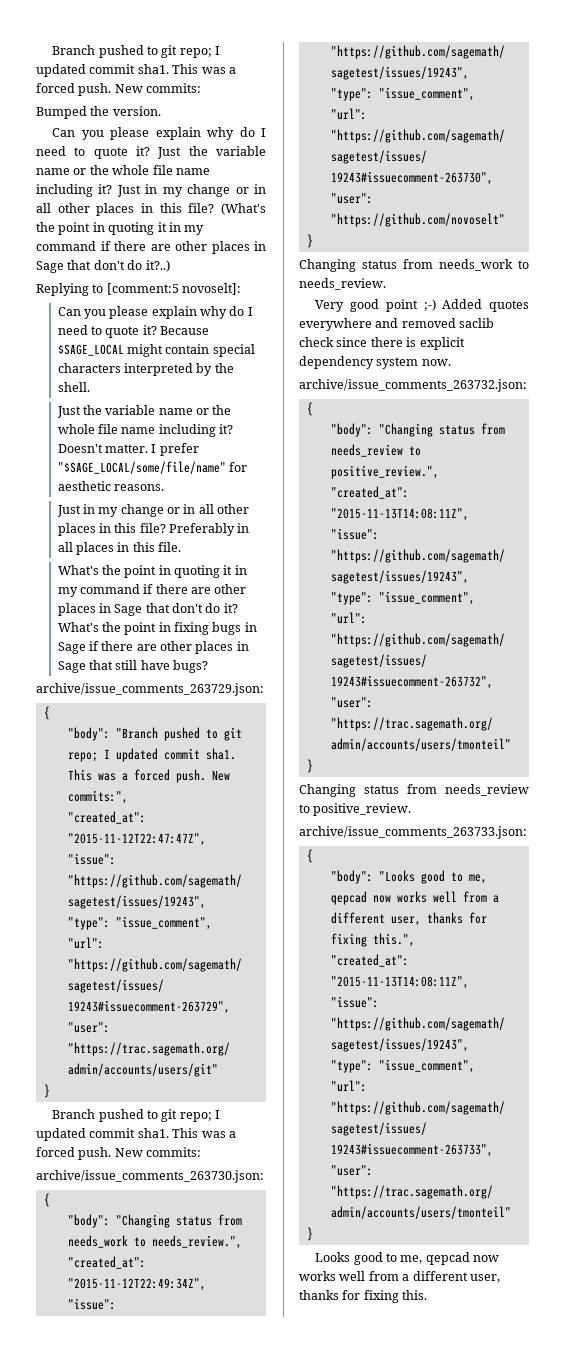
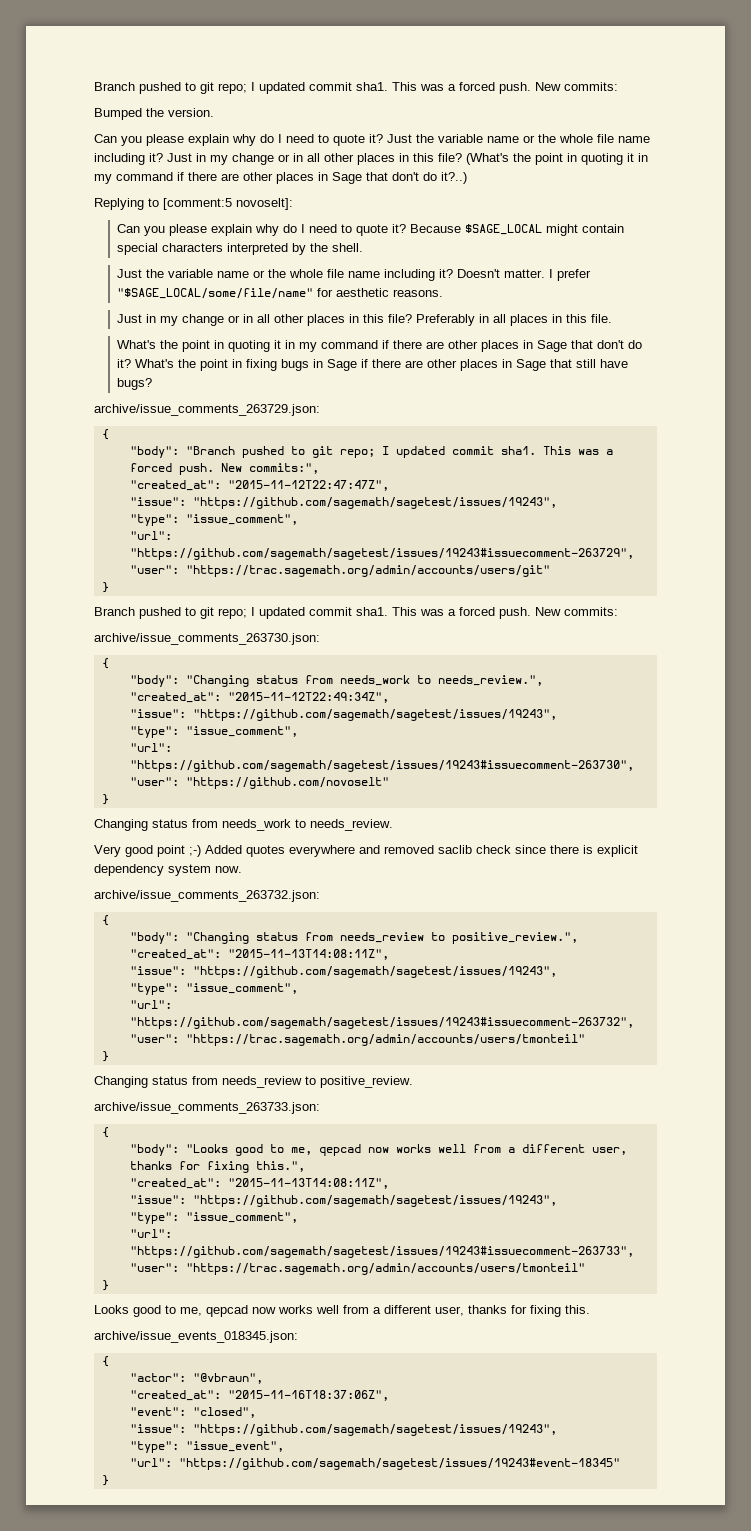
+ archive/issue_events_018345.json:
+ {
+ "actor": "@vbraun",
+ "created_at": "2015-11-16T18:37:06Z",
+ "event": "closed",
+ "issue": "https://github.com/sagemath/sagetest/issues/19243",
+ "type": "issue_event",
+ "url": "https://github.com/sagemath/sagetest/issues/19243#event-18345"
+ }

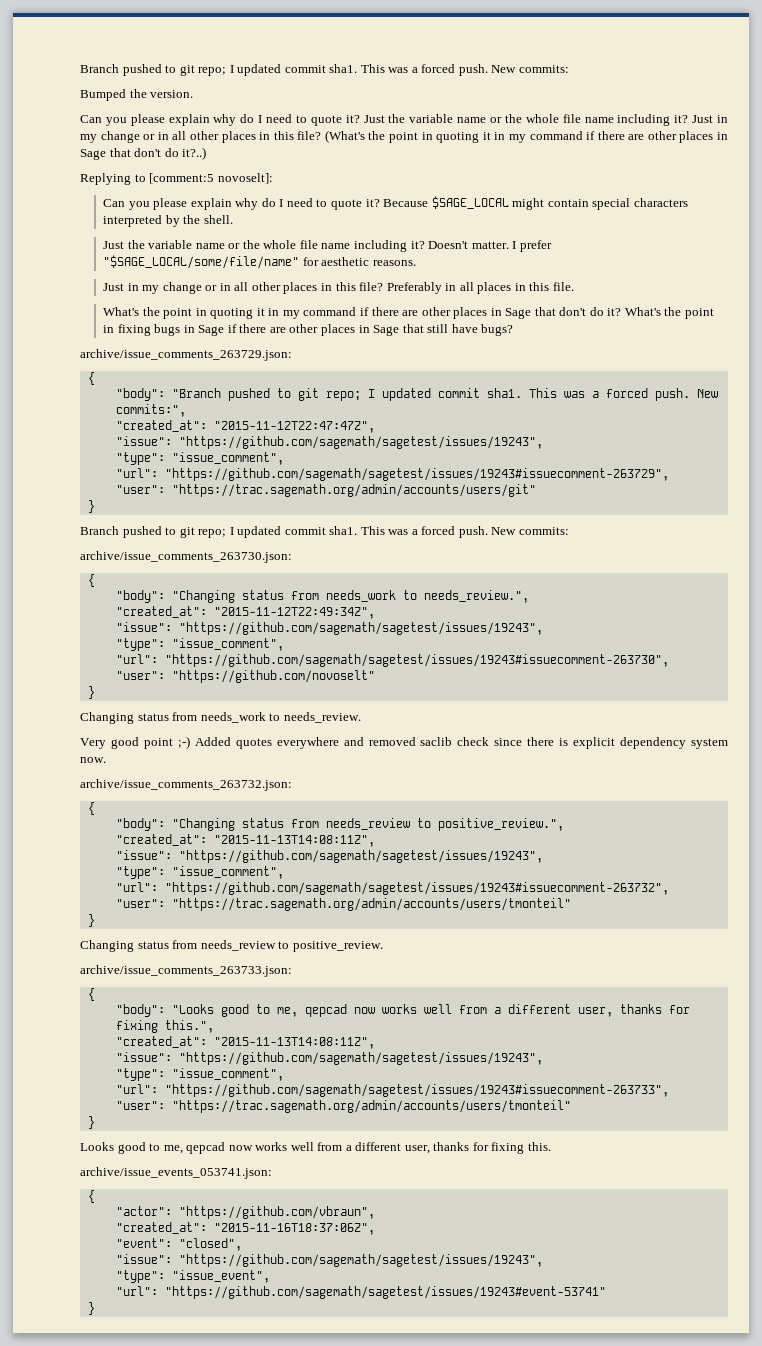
- archive/issue_events_018345.json:
+ archive/issue_events_053741.json:
- "actor": "@vbraun",
+ "actor": "https://github.com/vbraun",
- "url": "https://github.com/sagemath/sagetest/issues/19243#event-18345"
+ "url": "https://github.com/sagemath/sagetest/issues/19243#event-53741"

